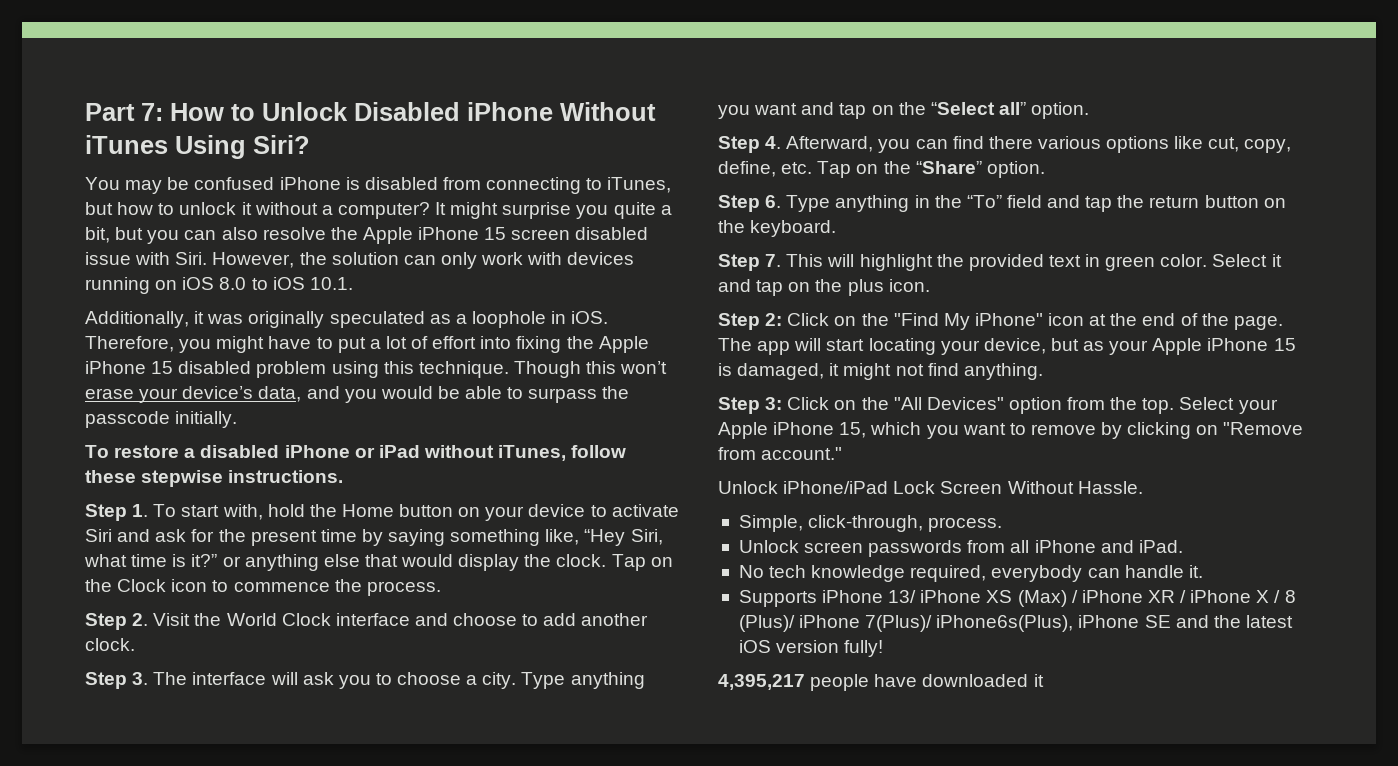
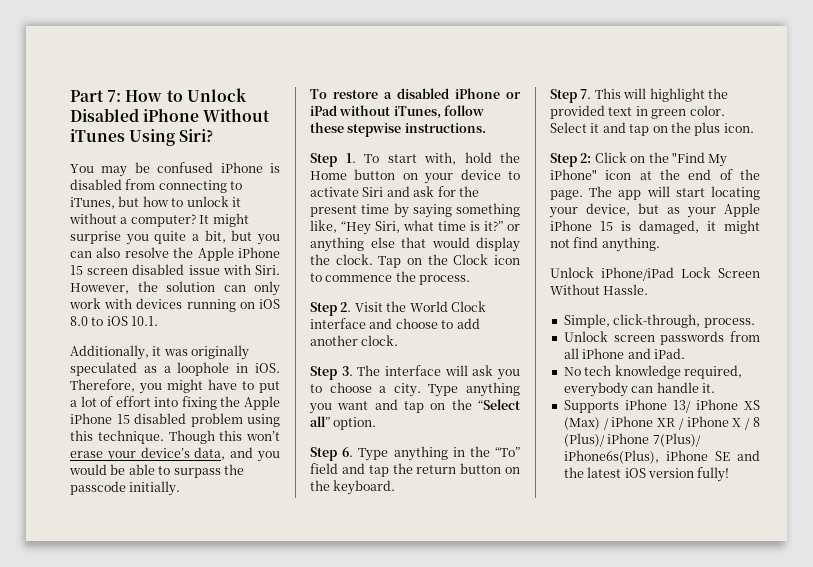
- Step 4. Afterward, you can find there various options like cut, copy, define, etc. Tap on the “Share” option.
- Step 3: Click on the "All Devices" option from the top. Select your Apple iPhone 15, which you want to remove by clicking on "Remove from account."
- 4,395,217 people have downloaded it

